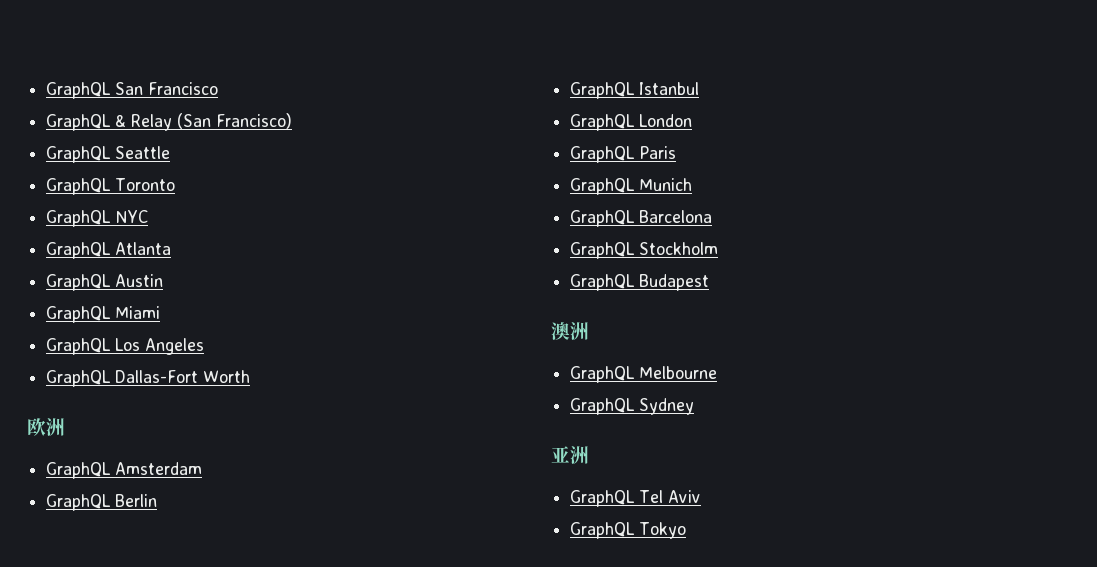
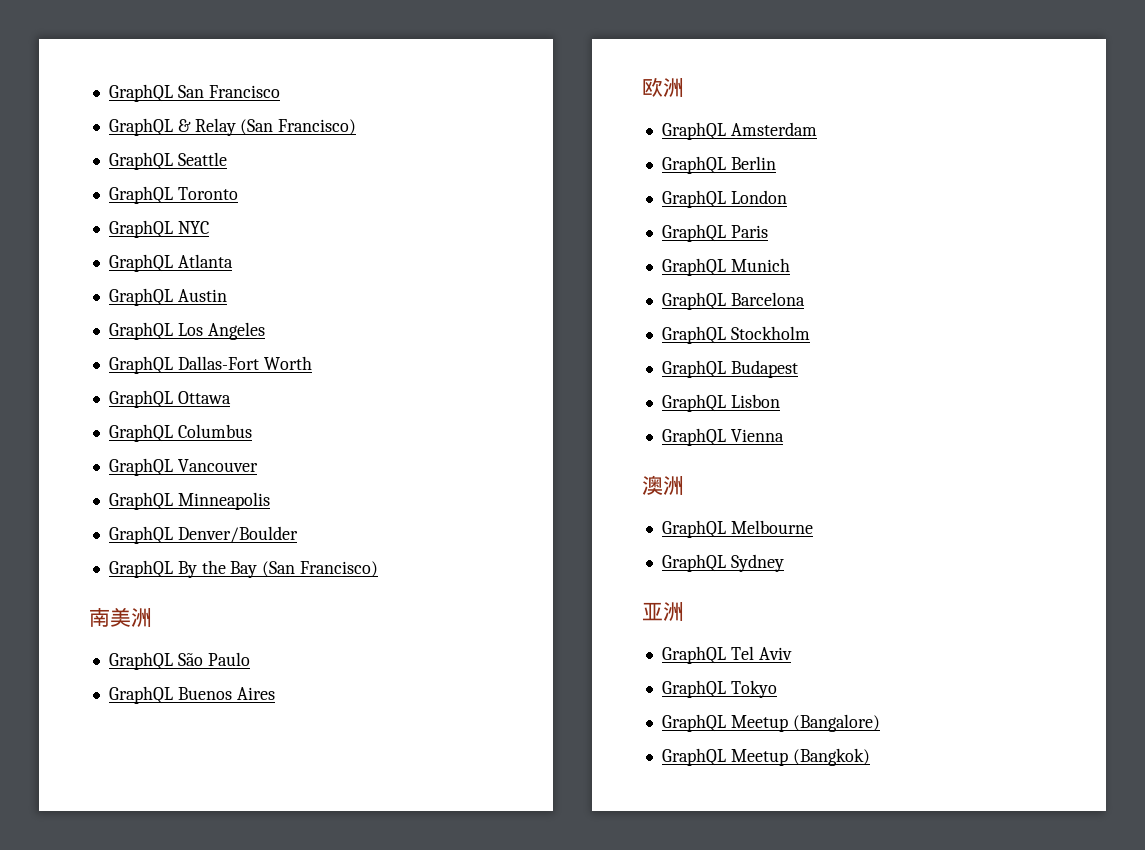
- GraphQL Miami
+ GraphQL Ottawa
+ GraphQL Columbus
+ GraphQL Vancouver
+ GraphQL Minneapolis
+ GraphQL Denver/Boulder
+ GraphQL By the Bay (San Francisco)
+ 南美洲
+ GraphQL São Paulo
+ GraphQL Buenos Aires
- GraphQL Istanbul
+ GraphQL Lisbon
+ GraphQL Vienna
+ GraphQL Meetup (Bangalore)
+ GraphQL Meetup (Bangkok)

